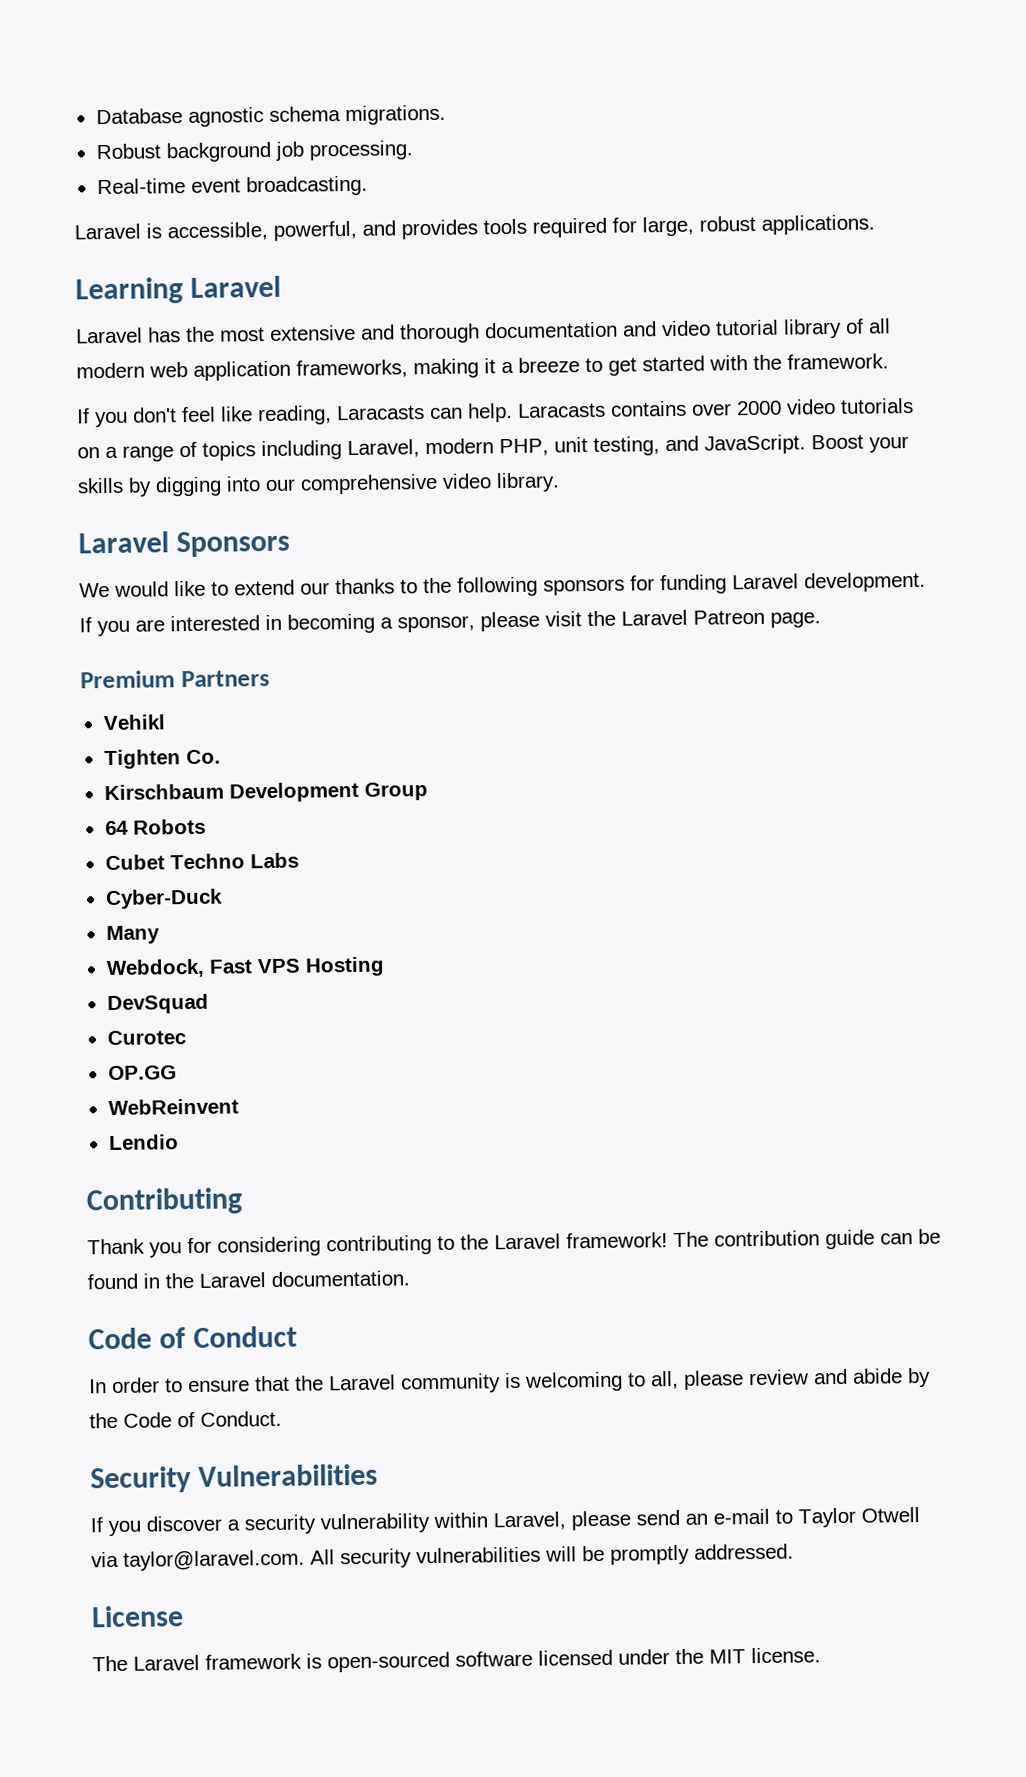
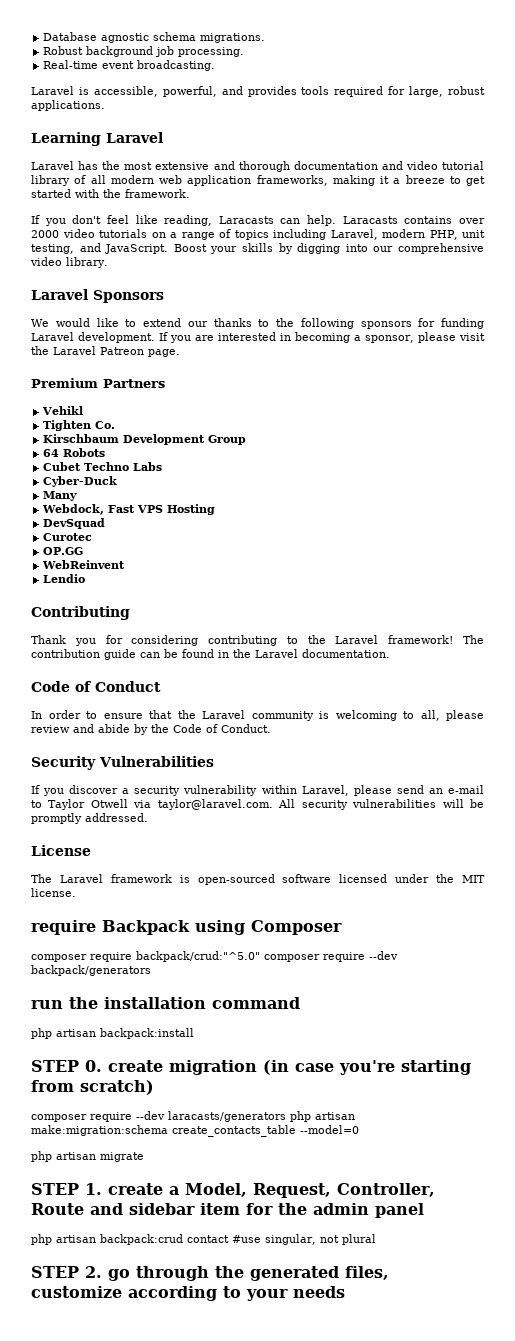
+ require Backpack using Composer
+ composer require backpack/crud:"^5.0" composer require --dev backpack/generators
+ run the installation command
+ php artisan backpack:install
+ STEP 0. create migration (in case you're starting from scratch)
+ composer require --dev laracasts/generators php artisan make:migration:schema create_contacts_table --model=0
+ php artisan migrate
+ STEP 1. create a Model, Request, Controller, Route and sidebar item for the admin panel
+ php artisan backpack:crud contact #use singular, not plural
+ STEP 2. go through the generated files, customize according to your needs

